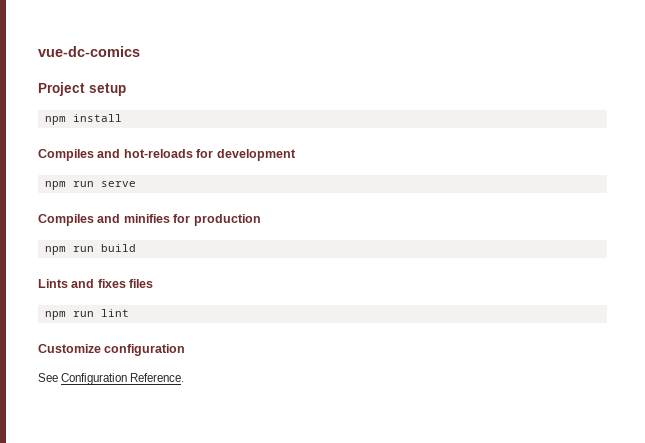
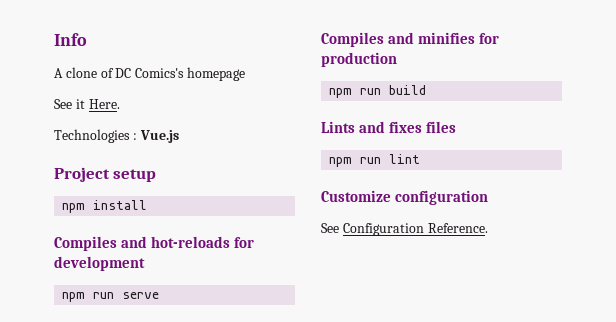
- vue-dc-comics
+ Info
+ A clone of DC Comics's homepage
+ See it Here.
+ Technologies : Vue.js

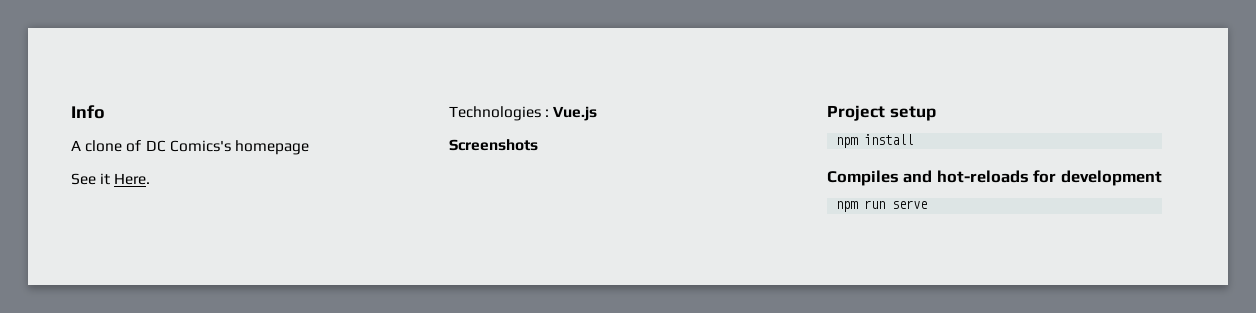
+ Screenshots
- Compiles and minifies for production
- npm run build
- Lints and fixes files
- npm run lint
- Customize configuration
- See Configuration Reference.

